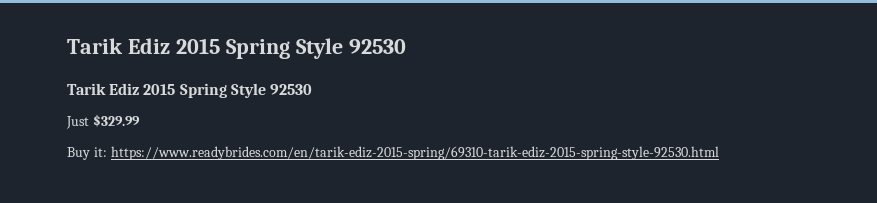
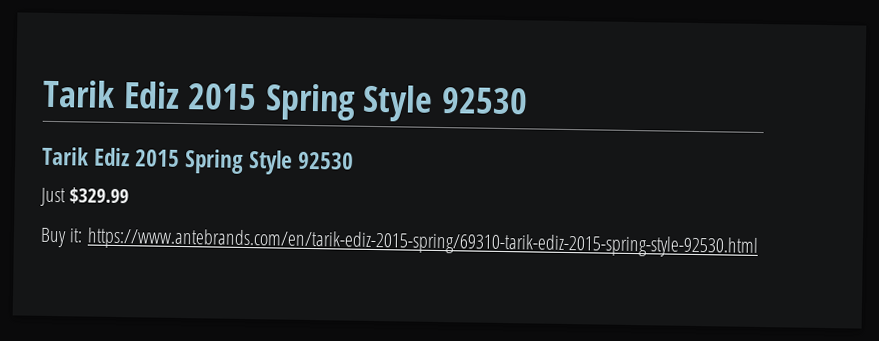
- Buy it: https://www.readybrides.com/en/tarik-ediz-2015-spring/69310-tarik-ediz-2015-spring-style-92530.html
+ Buy it: https://www.antebrands.com/en/tarik-ediz-2015-spring/69310-tarik-ediz-2015-spring-style-92530.html

